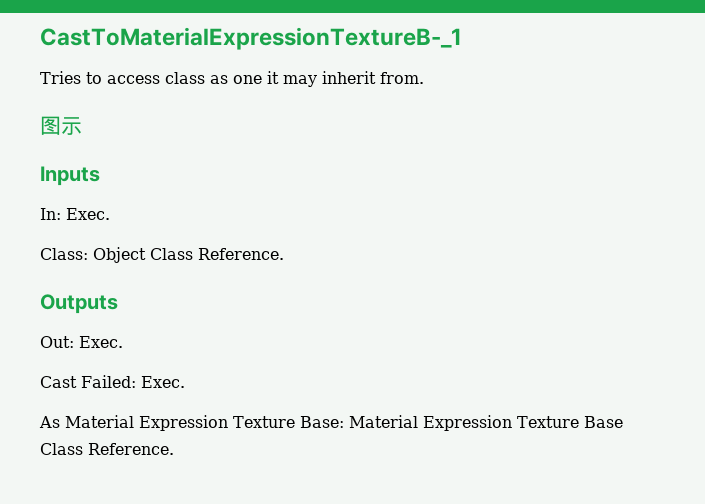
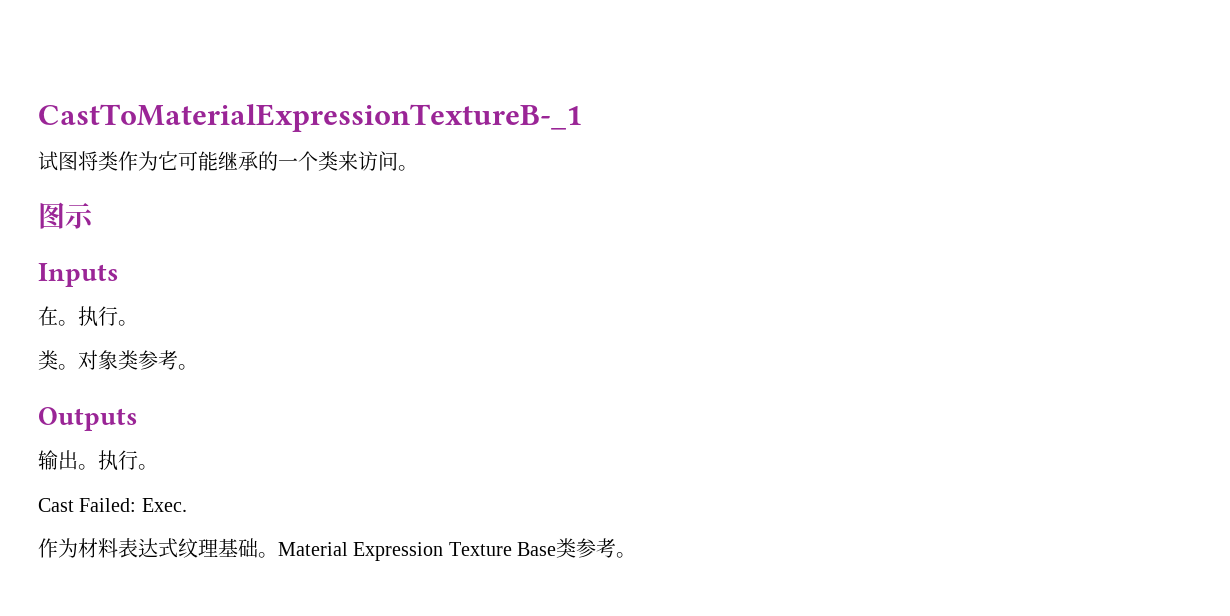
- Tries to access class as one it may inherit from.
+ 试图将类作为它可能继承的一个类来访问。
  图示
  Inputs
- In: Exec.
- Class: Object Class Reference.
+ 在。执行。
+ 类。对象类参考。
  Outputs
- Out: Exec.
+ 输出。执行。
  Cast Failed: Exec.
- As Material Expression Texture Base: Material Expression Texture Base Class Reference.
+ 作为材料表达式纹理基础。Material Expression Texture Base类参考。

